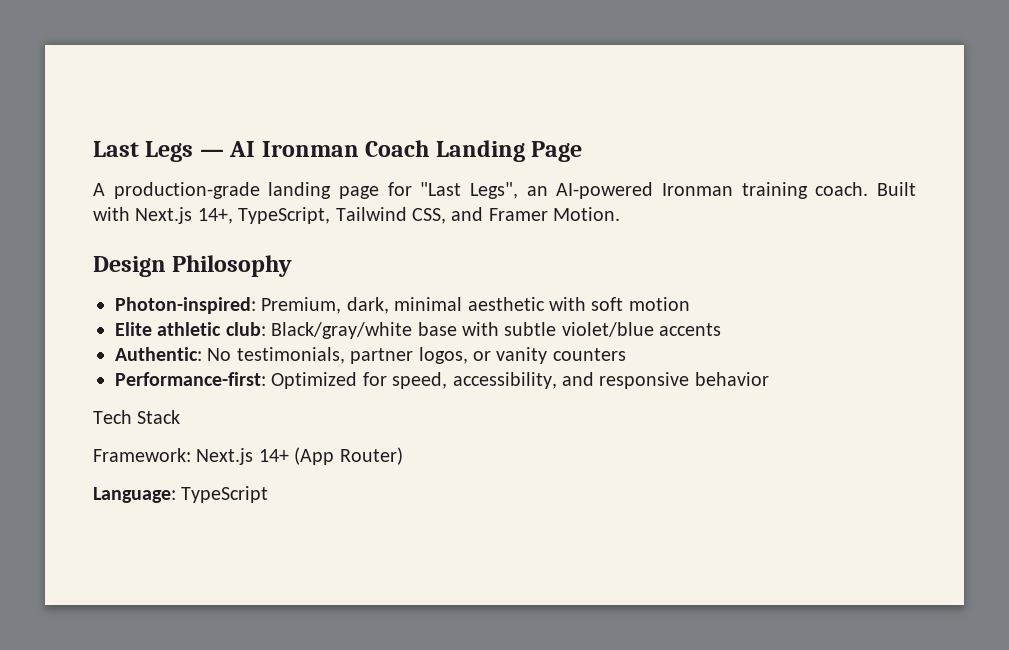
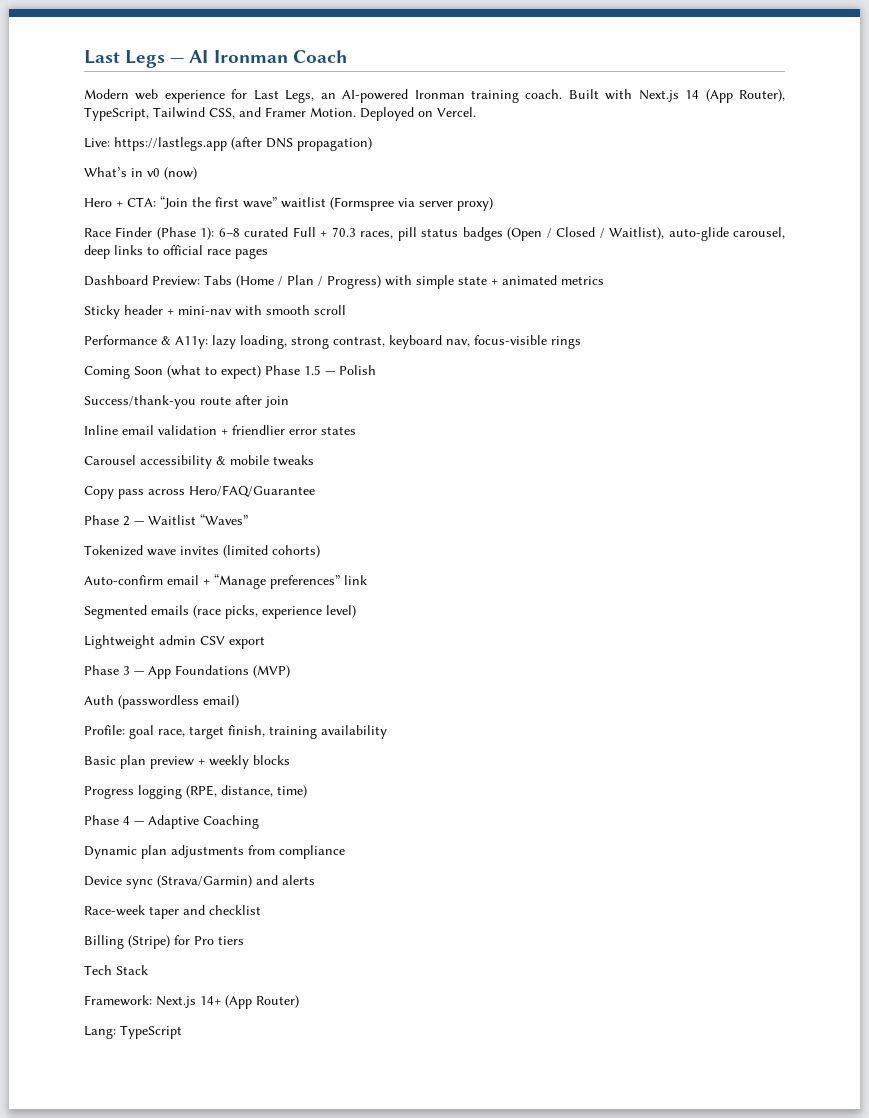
- Last Legs — AI Ironman Coach Landing Page
- A production-grade landing page for "Last Legs", an AI-powered Ironman training coach.
+ Last Legs — AI Ironman Coach
+ Modern web experience for Last Legs, an AI-powered Ironman training coach.
- Built with Next.js 14+, TypeScript, Tailwind CSS, and Framer Motion.
- Design Philosophy
- Photon-inspired: Premium, dark, minimal aesthetic with soft motion
- Elite athletic club: Black/gray/white base with subtle violet/blue accents
- Authentic: No testimonials, partner logos, or vanity counters
- Performance-first: Optimized for speed, accessibility, and responsive behavior
+ Built with Next.js 14 (App Router), TypeScript, Tailwind CSS, and Framer Motion. Deployed on Vercel.
+ Live: https://lastlegs.app (after DNS propagation)
+ What’s in v0 (now)
+ Hero + CTA: “Join the first wave” waitlist (Formspree via server proxy)
+ Race Finder (Phase 1): 6–8 curated Full + 70.3 races, pill status badges (Open / Closed / Waitlist), auto-glide carousel, deep links to official race pages
+ Dashboard Preview: Tabs (Home / Plan / Progress) with simple state + animated metrics
+ Sticky header + mini-nav with smooth scroll
+ Performance & A11y: lazy loading, strong contrast, keyboard nav, focus-visible rings
+ Coming Soon (what to expect) Phase 1.5 — Polish
+ Success/thank-you route after join
+ Inline email validation + friendlier error states
+ Carousel accessibility & mobile tweaks
+ Copy pass across Hero/FAQ/Guarantee
+ Phase 2 — Waitlist “Waves”
+ Tokenized wave invites (limited cohorts)
+ Auto-confirm email + “Manage preferences” link
+ Segmented emails (race picks, experience level)
+ Lightweight admin CSV export
+ Phase 3 — App Foundations (MVP)
+ Auth (passwordless email)
+ Profile: goal race, target finish, training availability
+ Basic plan preview + weekly blocks
+ Progress logging (RPE, distance, time)
+ Phase 4 — Adaptive Coaching
+ Dynamic plan adjustments from compliance
+ Device sync (Strava/Garmin) and alerts
+ Race-week taper and checklist
+ Billing (Stripe) for Pro tiers
- Language: TypeScript
+ Lang: TypeScript

